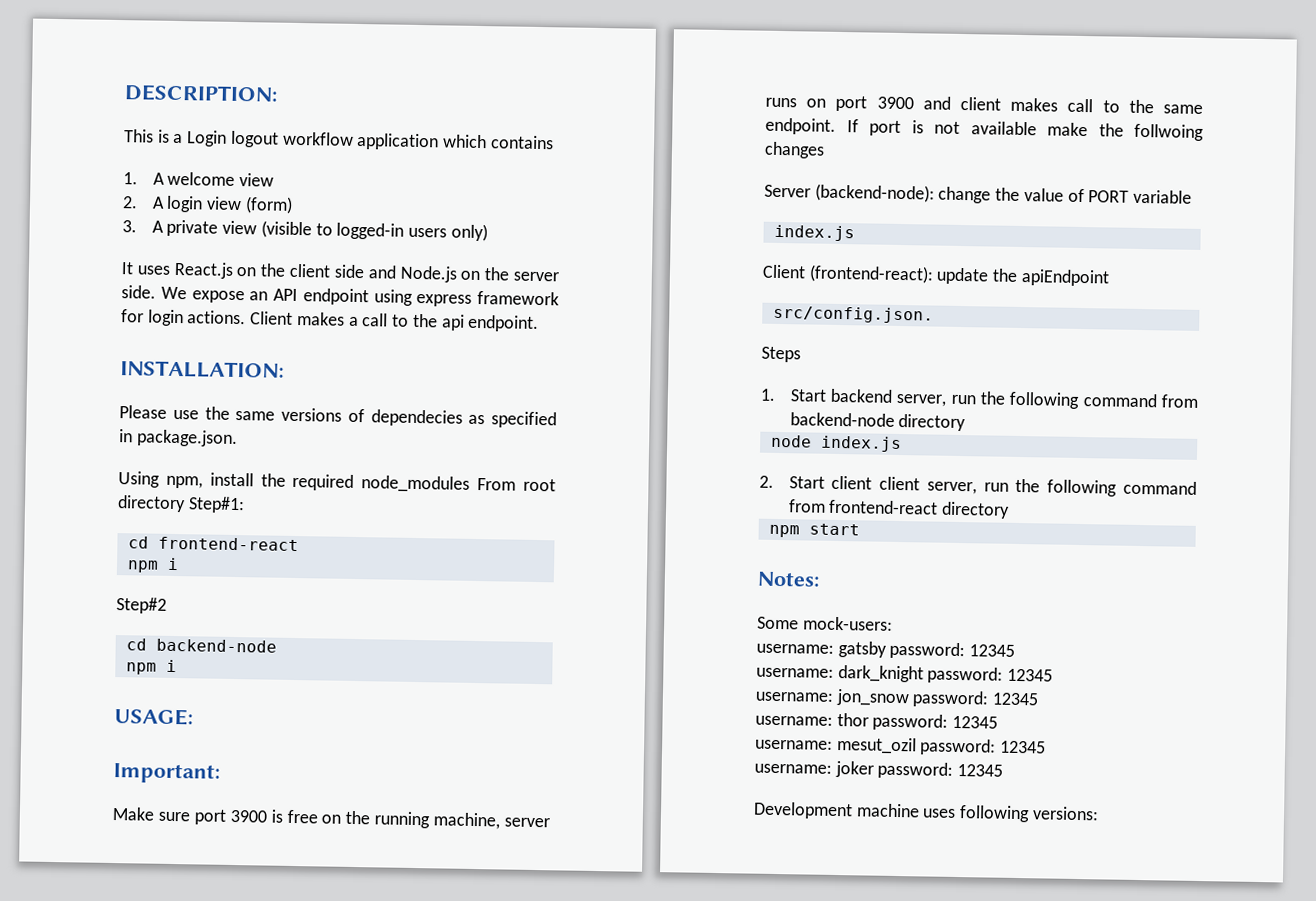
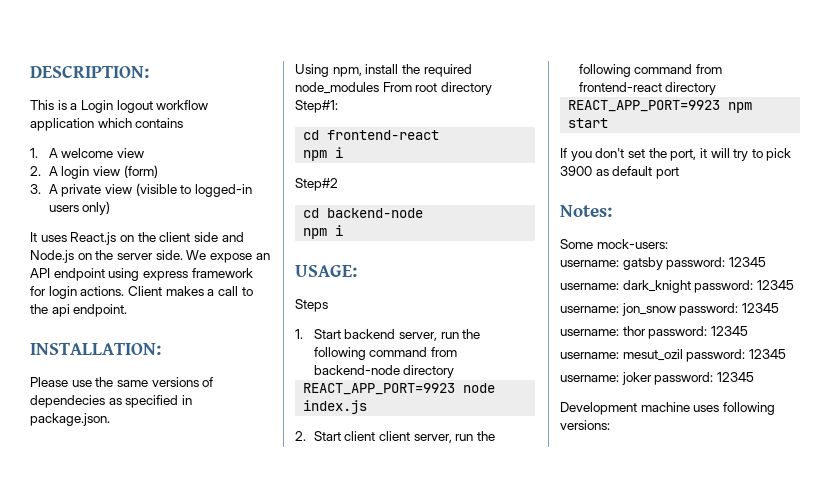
- Important:
- Make sure port 3900 is free on the running machine, server runs on port 3900 and client makes call to the same endpoint. If port is not available make the follwoing changes
- Server (backend-node): change the value of PORT variable
- index.js
- Client (frontend-react): update the apiEndpoint
- src/config.json.
- node index.js
+ REACT_APP_PORT=9923 node index.js
- npm start
+ REACT_APP_PORT=9923 npm start
+ If you don't set the port, it will try to pick 3900 as default port

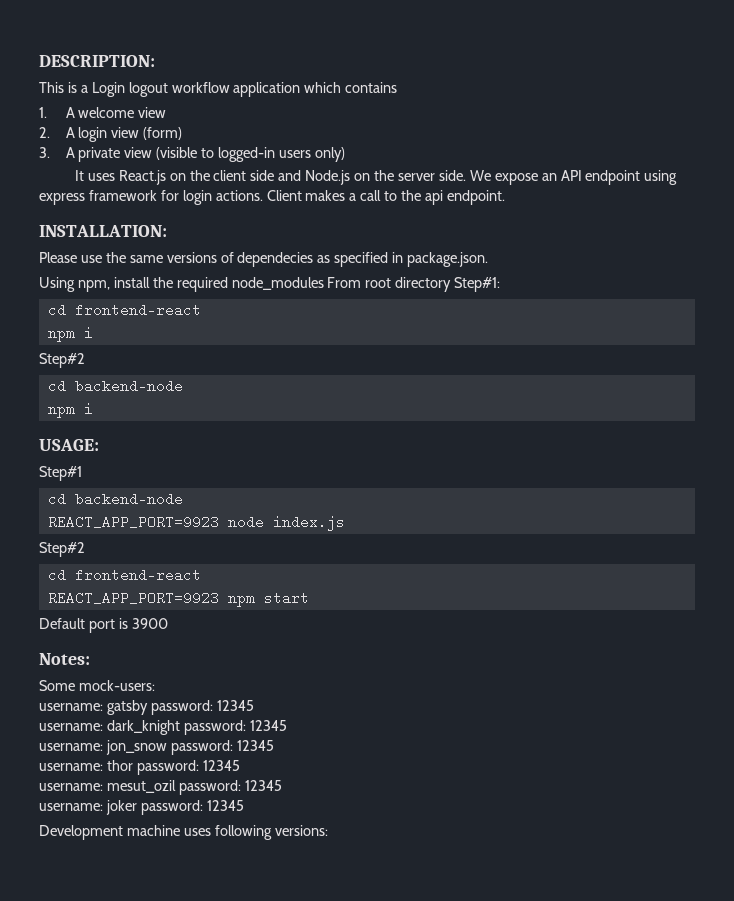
- Steps
- 1. Start backend server, run the following command from backend-node directory
+ Step#1
+ cd backend-node
  REACT_APP_PORT=9923 node index.js
- 2. Start client client server, run the following command from frontend-react directory
+ Step#2
+ cd frontend-react
- If you don't set the port, it will try to pick 3900 as default port
+ Default port is 3900

